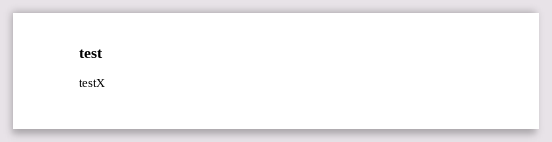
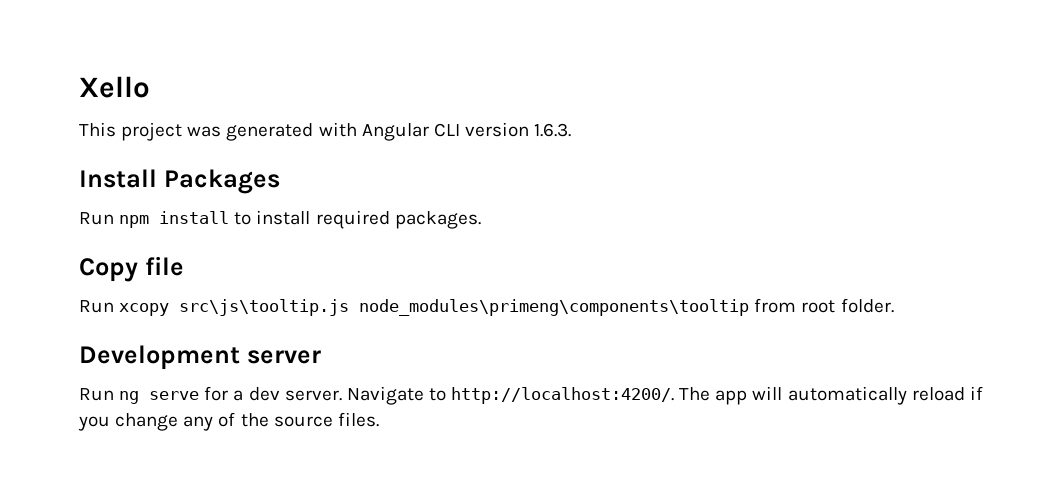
- test
- testX
+ Xello
+ This project was generated with Angular CLI version 1.6.3.
+ Install Packages
+ Run npm install to install required packages.
+ Copy file
+ Run xcopy src\js\tooltip.js node_modules\primeng\components\tooltip from root folder.
+ Development server
+ Run ng serve for a dev server. Navigate to http://localhost:4200/. The app will automatically reload if you change any of the source files.

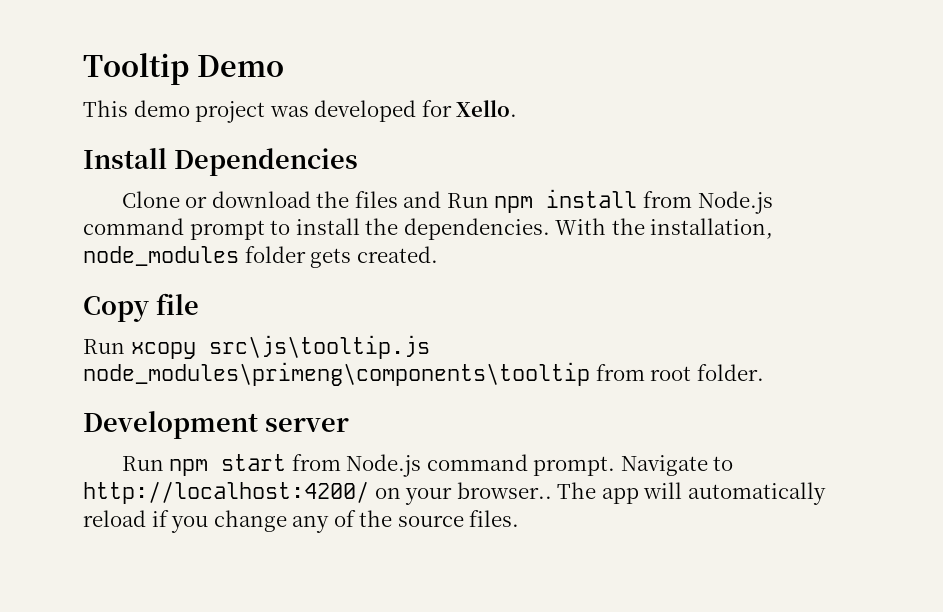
- Xello
+ Tooltip Demo
- This project was generated with Angular CLI version 1.6.3.
- Install Packages
- Run npm install to install required packages.
+ This demo project was developed for Xello.
+ Install Dependencies
+ Clone or download the files and Run npm install from Node.js command prompt to install the dependencies. With the installation, node_modules folder gets created.
- Run ng serve for a dev server. Navigate to http://localhost:4200/.
+ Run npm start from Node.js command prompt. Navigate to http://localhost:4200/ on your browser..

